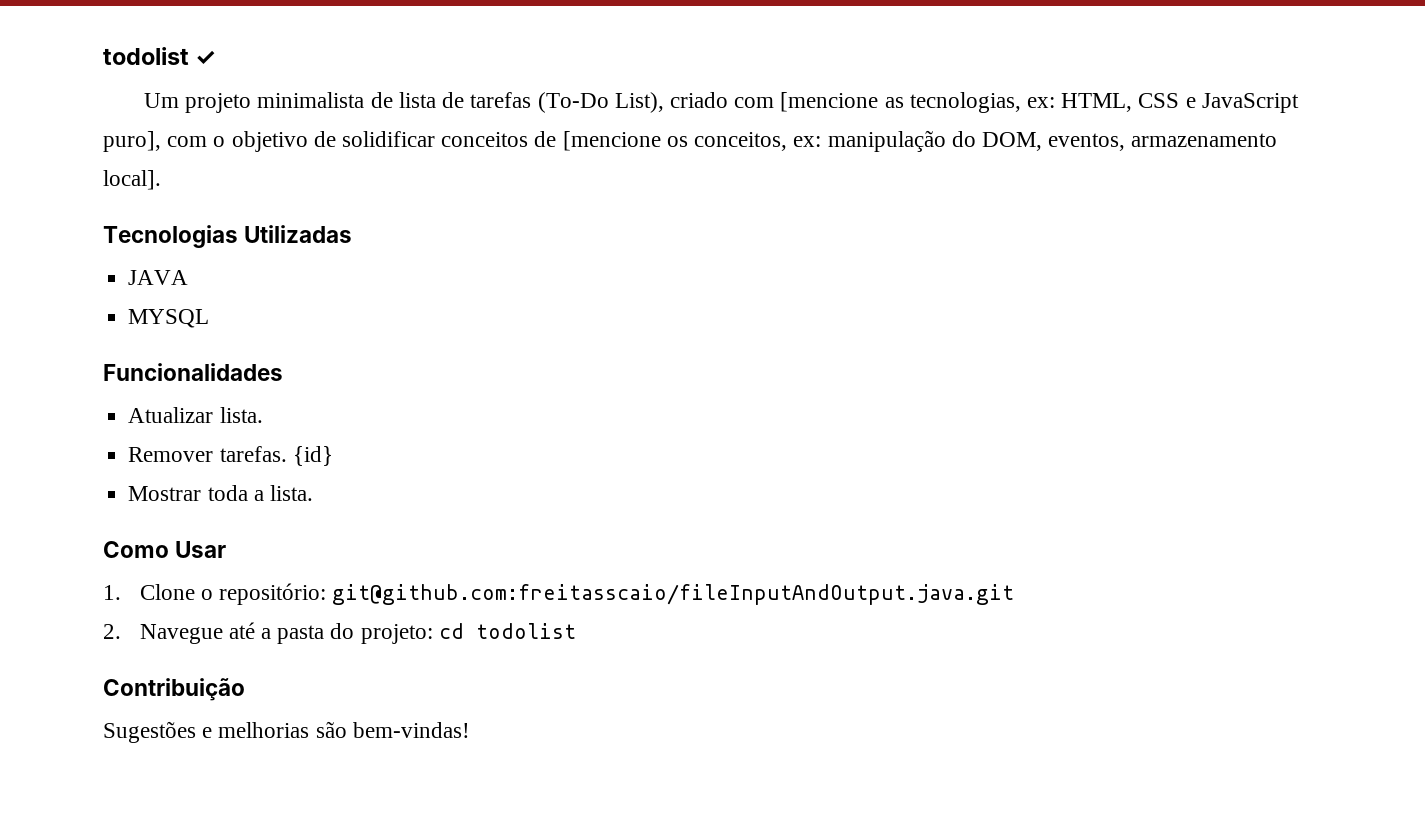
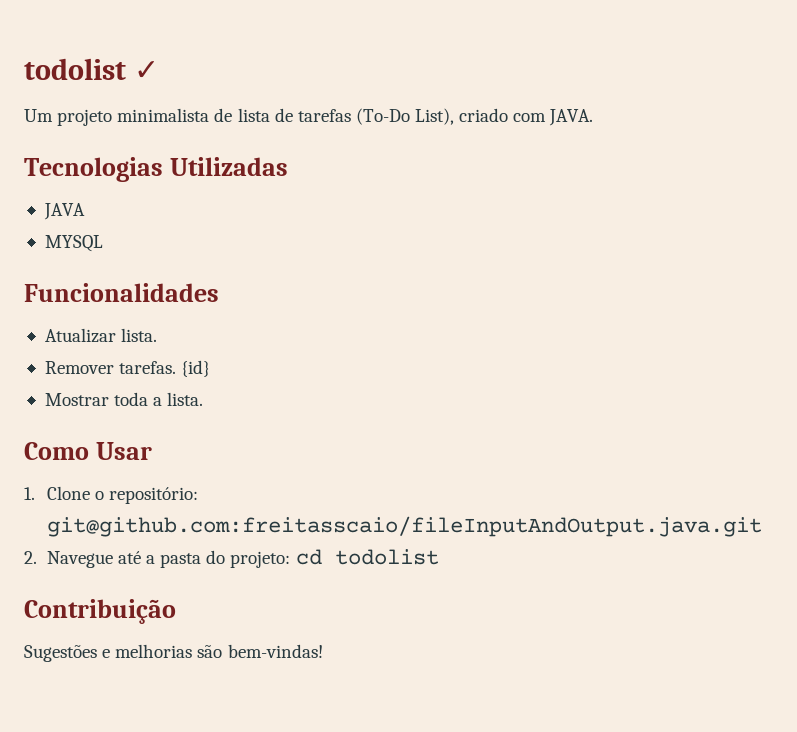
- Um projeto minimalista de lista de tarefas (To-Do List), criado com [mencione as tecnologias, ex: HTML, CSS e JavaScript puro], com o objetivo de solidificar conceitos de [mencione os conceitos, ex: manipulação do DOM, eventos, armazenamento local].
+ Um projeto minimalista de lista de tarefas (To-Do List), criado com JAVA.

